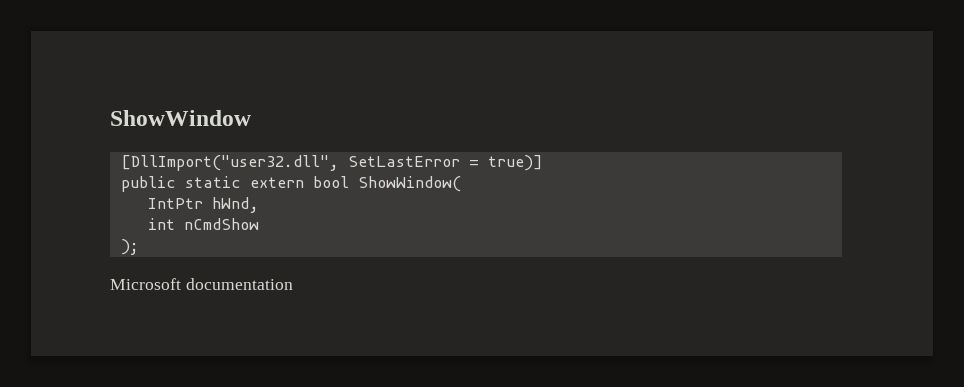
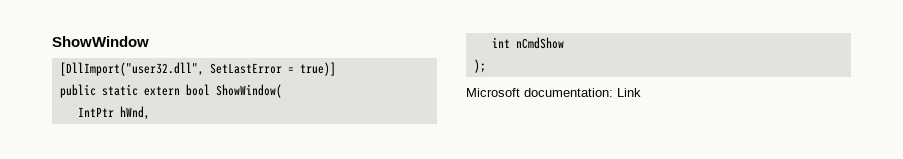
- Microsoft documentation
+ Microsoft documentation: Link

